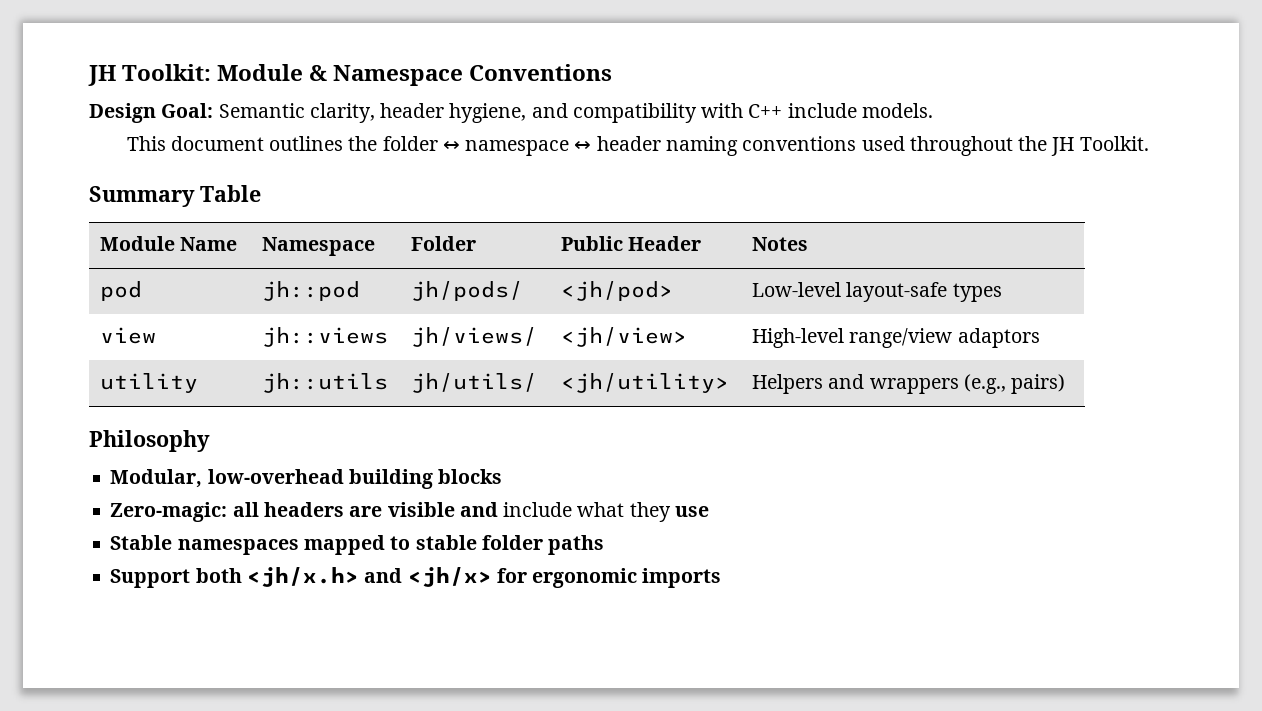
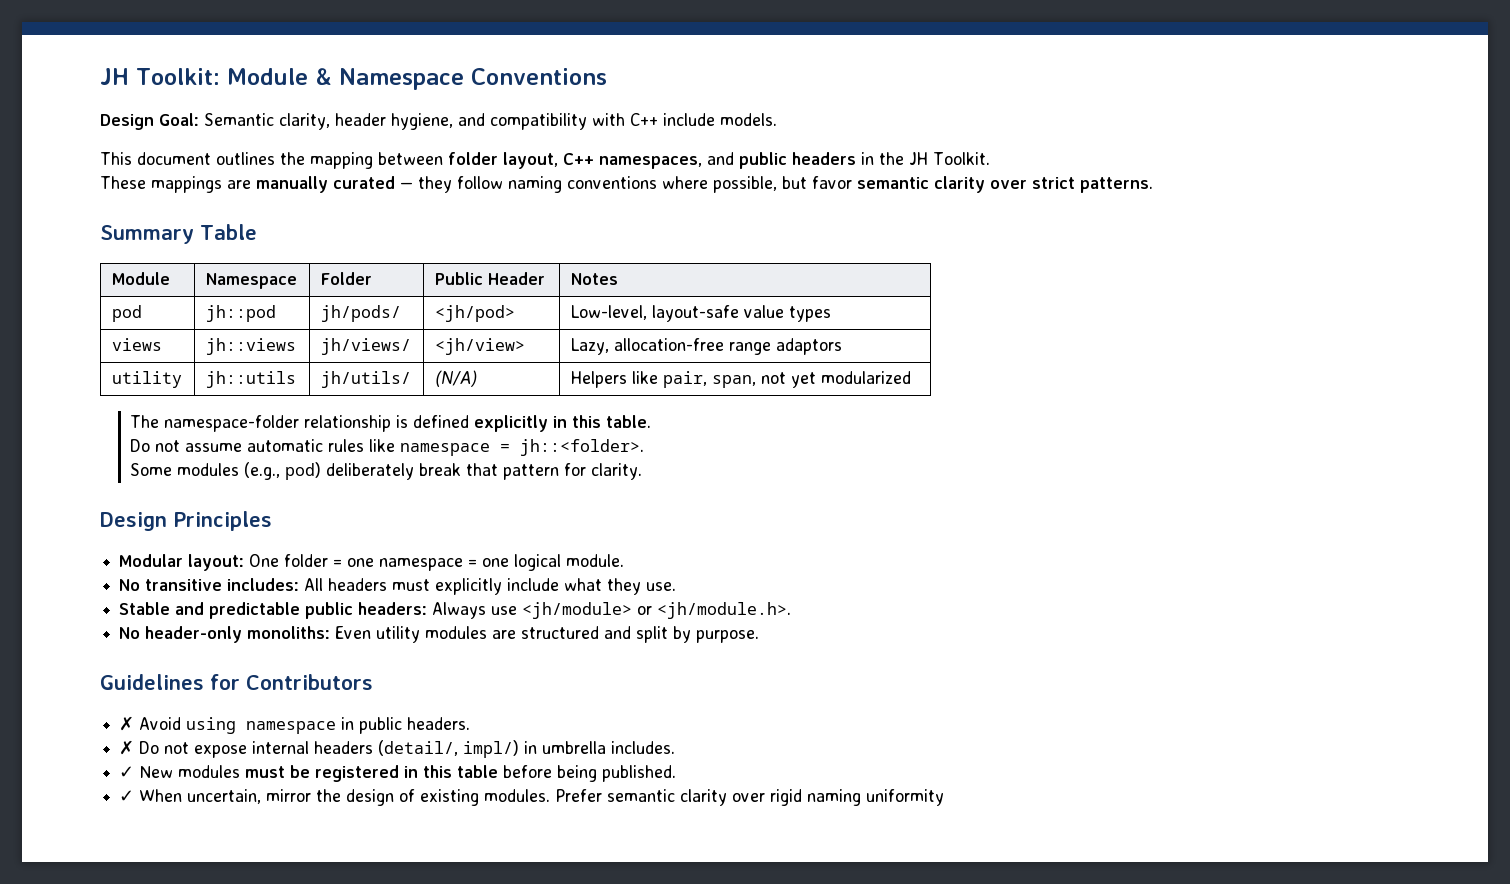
- This document outlines the folder ↔ namespace ↔ header naming conventions used throughout the JH Toolkit.
+ This document outlines the mapping between folder layout, C++ namespaces, and public headers in the JH Toolkit.
+ These mappings are manually curated — they follow naming conventions where possible, but favor semantic clarity over strict patterns.
- Module Name | Namespace | Folder | Public Header | Notes
+ Module | Namespace | Folder | Public Header | Notes
- pod | jh::pod | jh/pods/ | <jh/pod> | Low-level layout-safe types
+ pod | jh::pod | jh/pods/ | <jh/pod> | Low-level, layout-safe value types
- view | jh::views | jh/views/ | <jh/view> | High-level range/view adaptors
+ views | jh::views | jh/views/ | <jh/view> | Lazy, allocation-free range adaptors
- utility | jh::utils | jh/utils/ | <jh/utility> | Helpers and wrappers (e.g., pairs)
- Philosophy
- Modular, low-overhead building blocks
- Zero-magic: all headers are visible and include what they use
+ utility | jh::utils | jh/utils/ | (N/A) | Helpers like pair, span, not yet modularized
+ The namespace-folder relationship is defined explicitly in this table.
+ Do not assume automatic rules like namespace = jh::<folder>.
+ Some modules (e.g., pod) deliberately break that pattern for clarity.
+ Design Principles
+ Modular layout: One folder = one namespace = one logical module.
+ No transitive includes: All headers must explicitly include what they use.
- Stable namespaces mapped to stable folder paths
- Support both <jh/x.h> and <jh/x> for ergonomic imports
+ Stable and predictable public headers: Always use <jh/module> or <jh/module.h>.
+ No header-only monoliths: Even utility modules are structured and split by purpose.
+ Guidelines for Contributors
+ ✗ Avoid using namespace in public headers.
+ ✗ Do not expose internal headers (detail/, impl/) in umbrella includes.
+ ✓ New modules must be registered in this table before being published.
+ ✓ When uncertain, mirror the design of existing modules. Prefer semantic clarity over rigid naming uniformity

